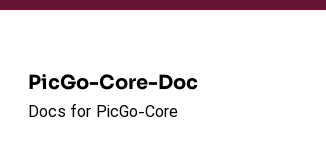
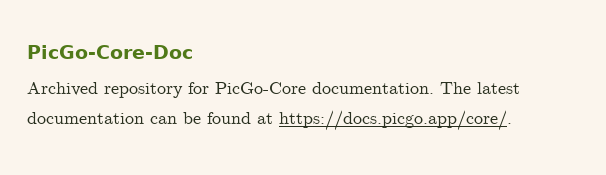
- Docs for PicGo-Core
+ Archived repository for PicGo-Core documentation. The latest documentation can be found at https://docs.picgo.app/core/.

